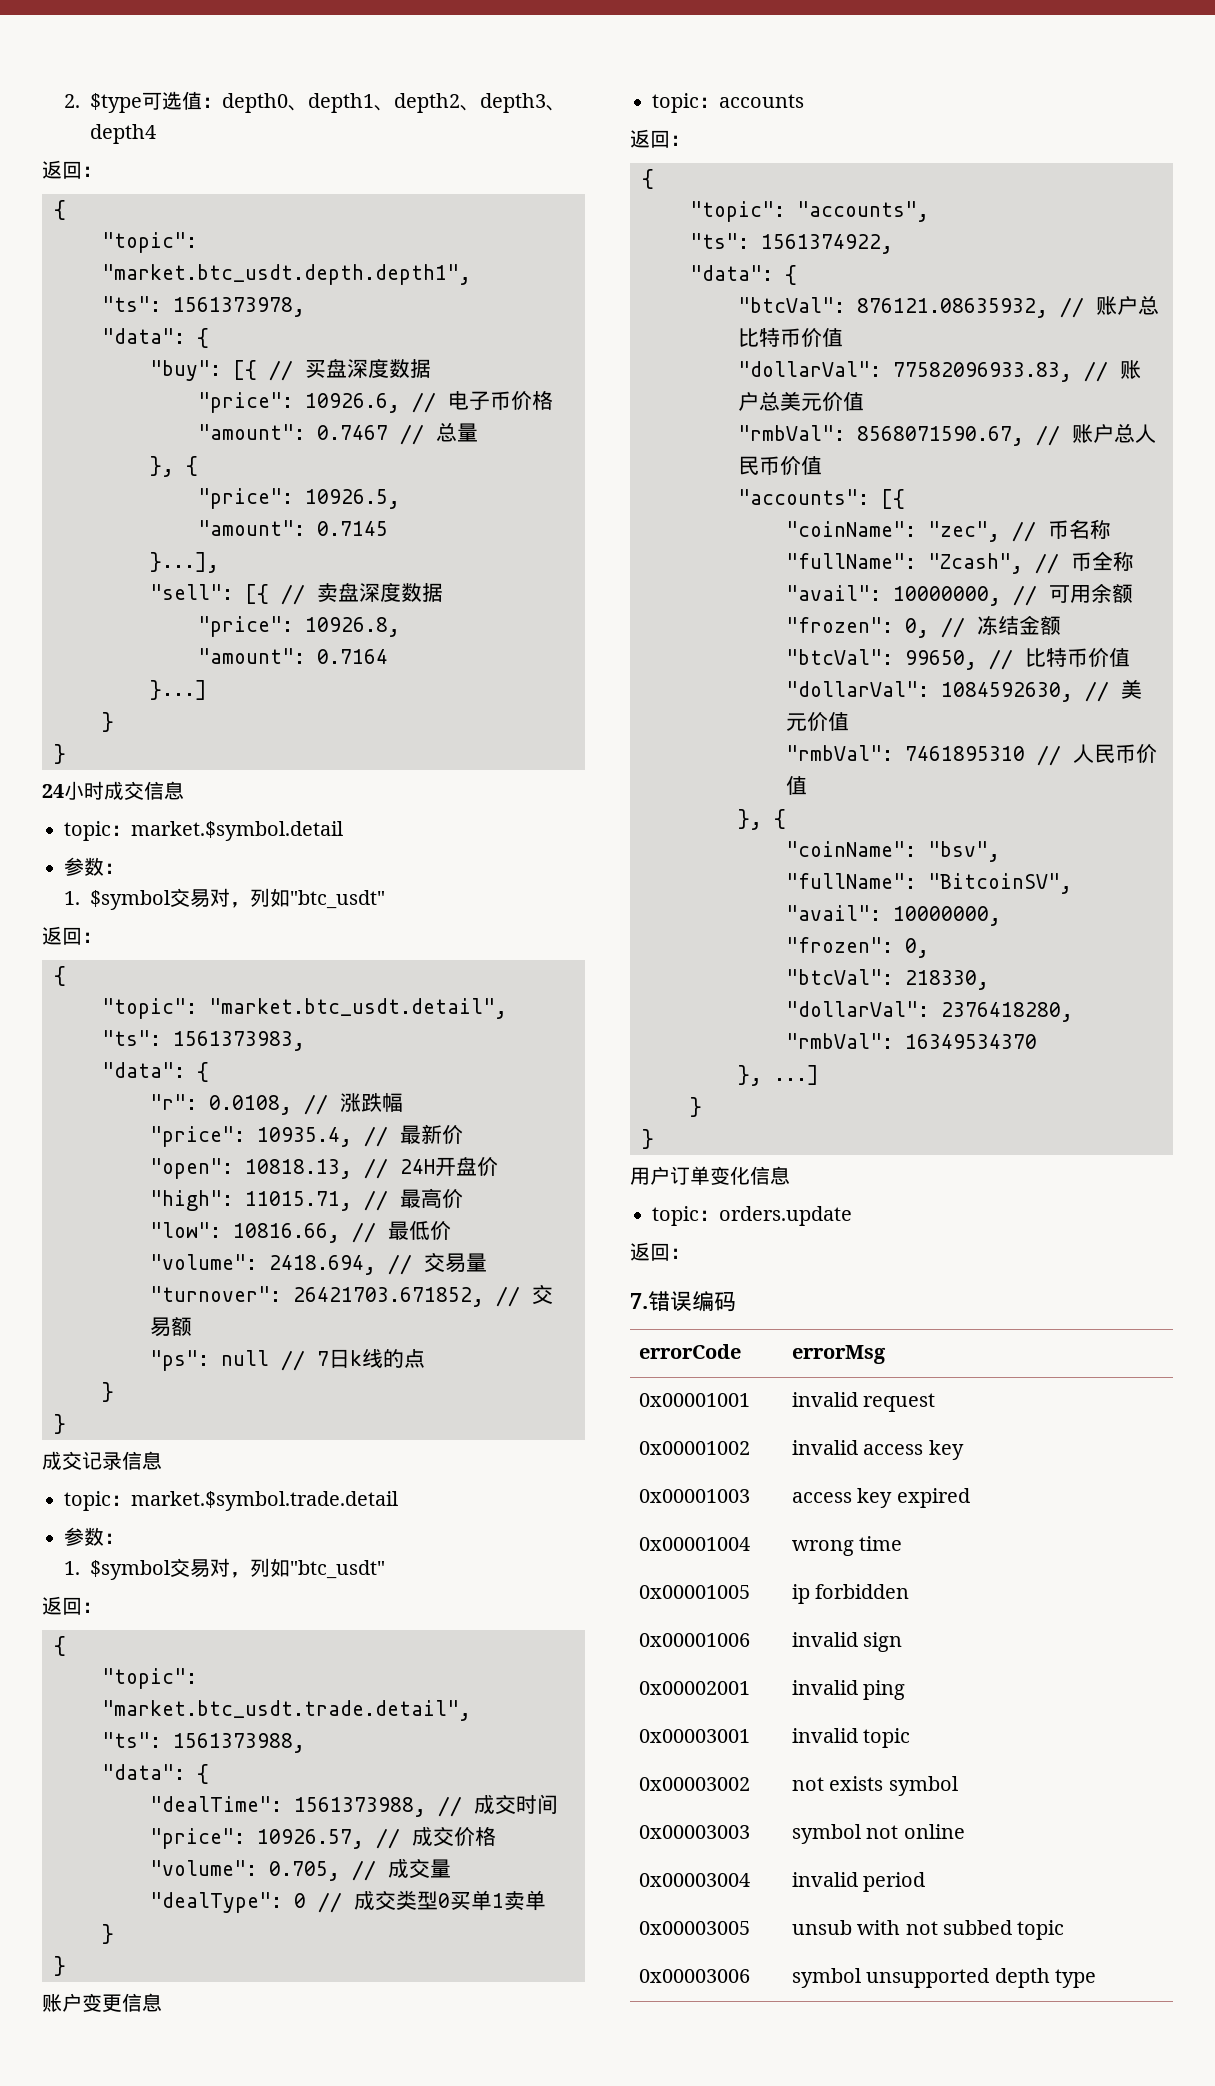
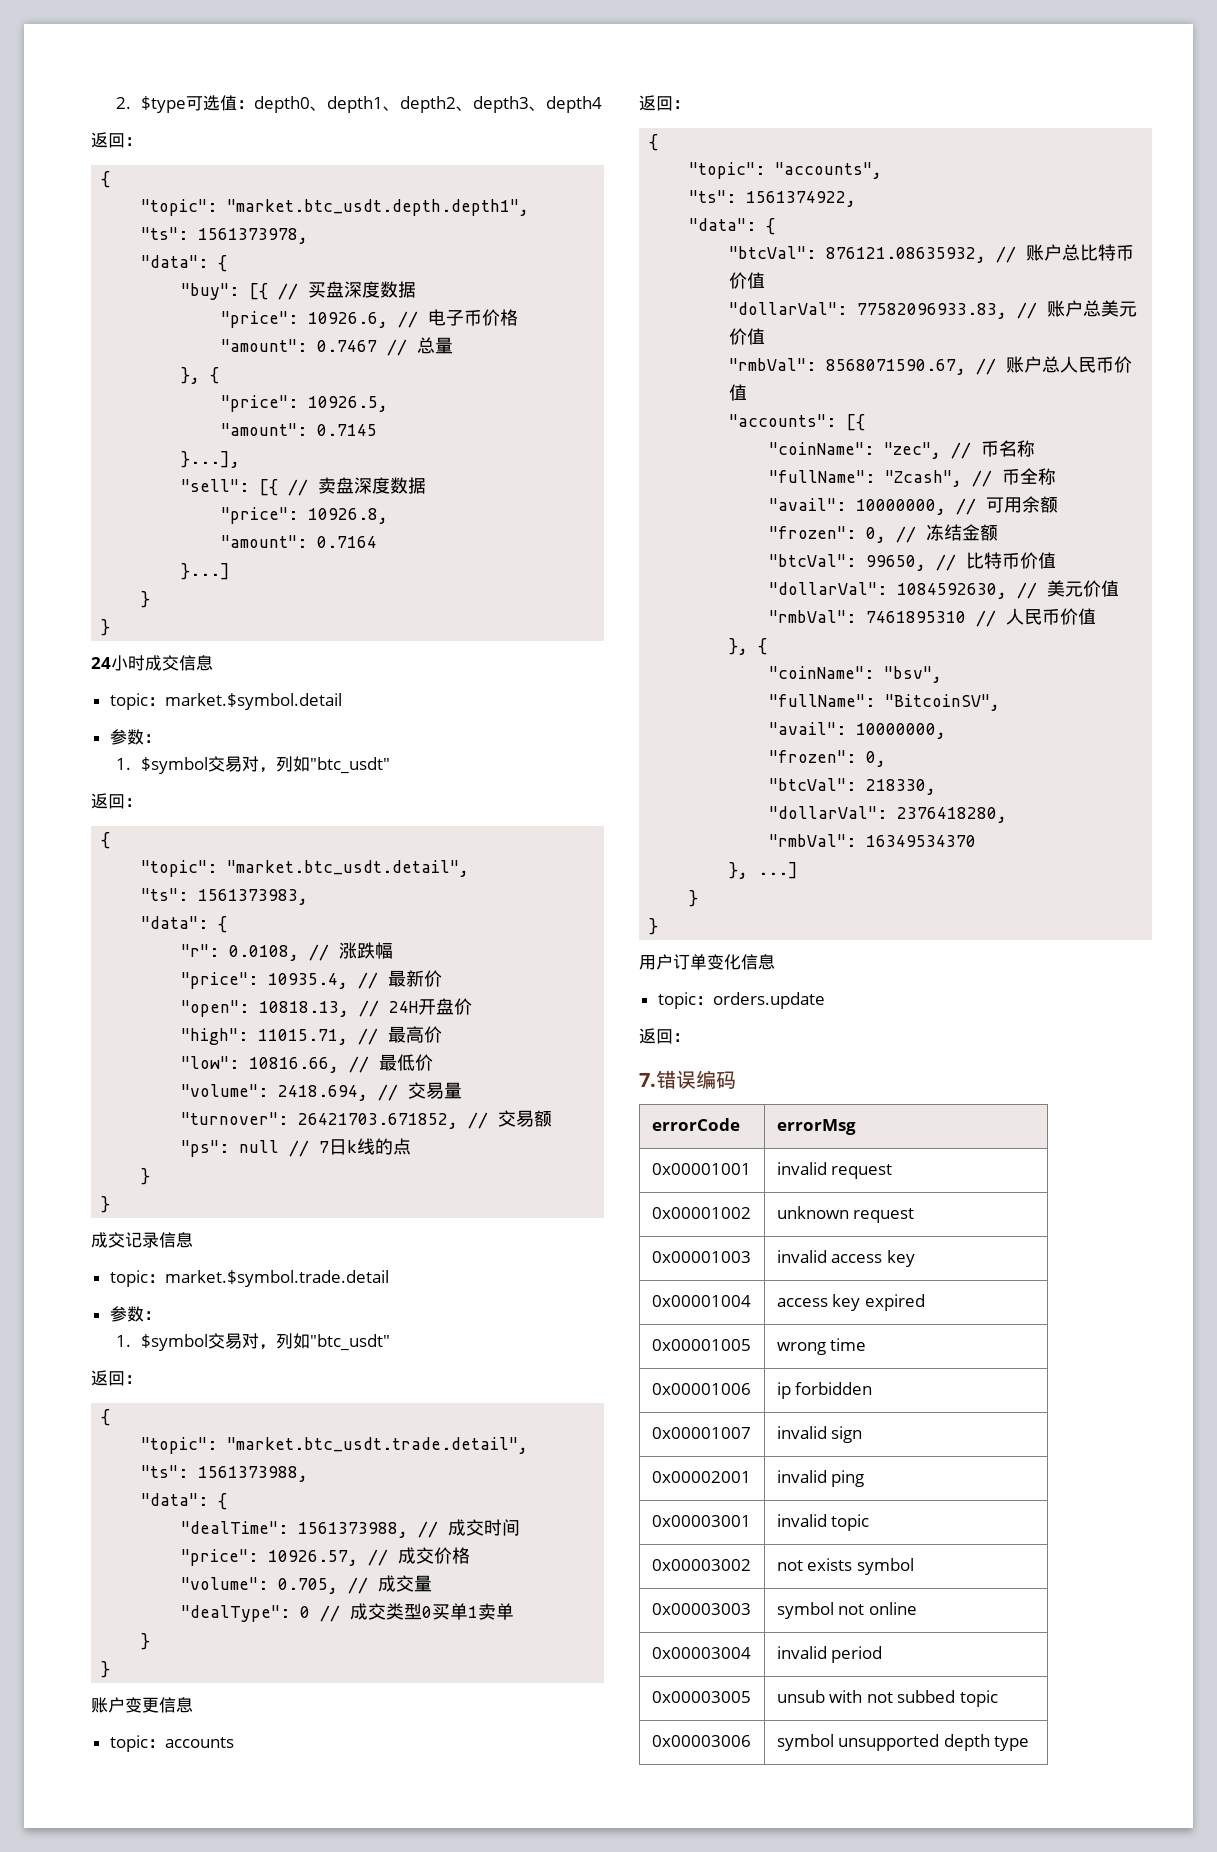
- 0x00001002 | invalid access key
+ 0x00001002 | unknown request
+ 0x00001003 | invalid access key
- 0x00001003 | access key expired
+ 0x00001004 | access key expired
- 0x00001004 | wrong time
+ 0x00001005 | wrong time
- 0x00001005 | ip forbidden
+ 0x00001006 | ip forbidden
- 0x00001006 | invalid sign
+ 0x00001007 | invalid sign

